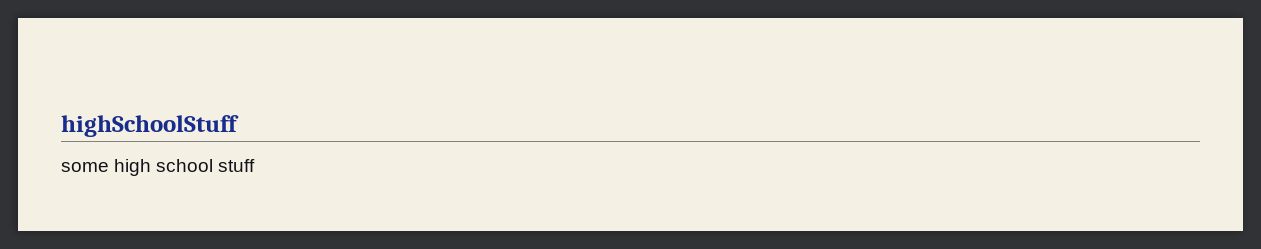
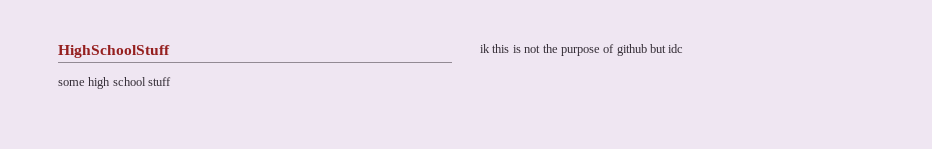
- highSchoolStuff
+ HighSchoolStuff
+ ik this is not the purpose of github but idc

